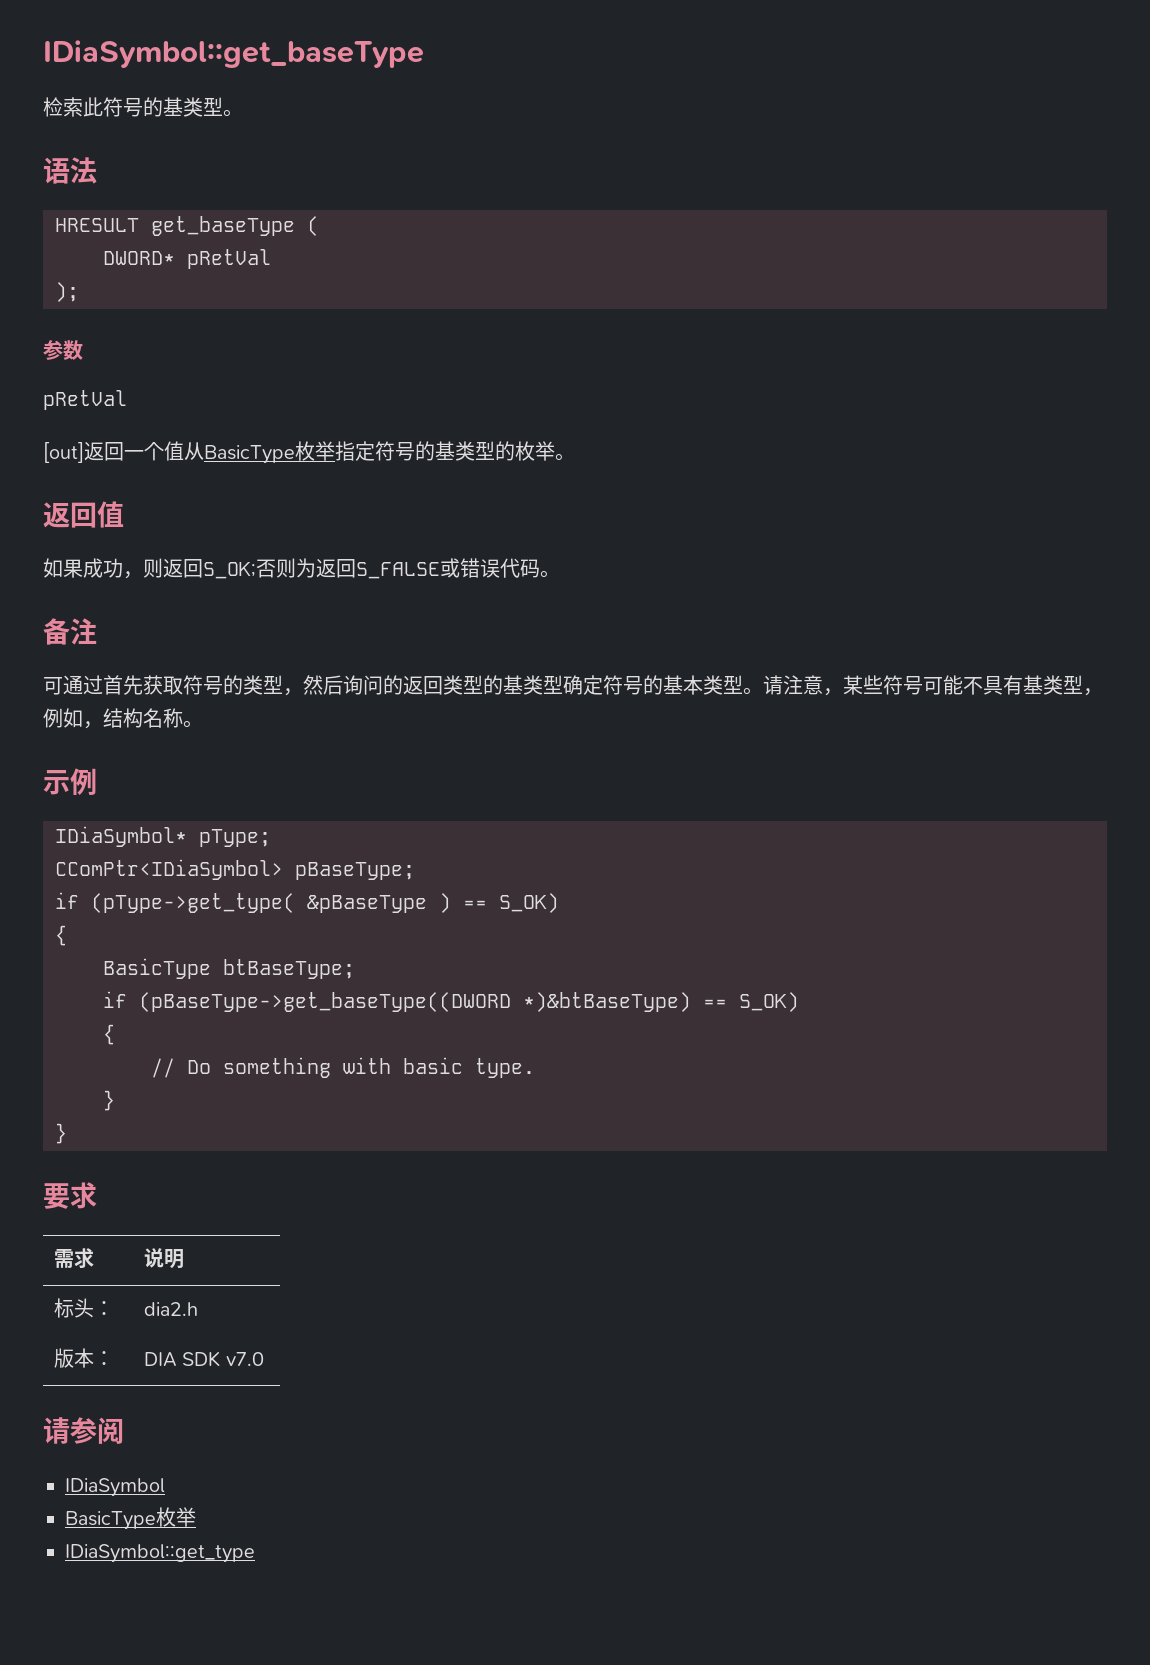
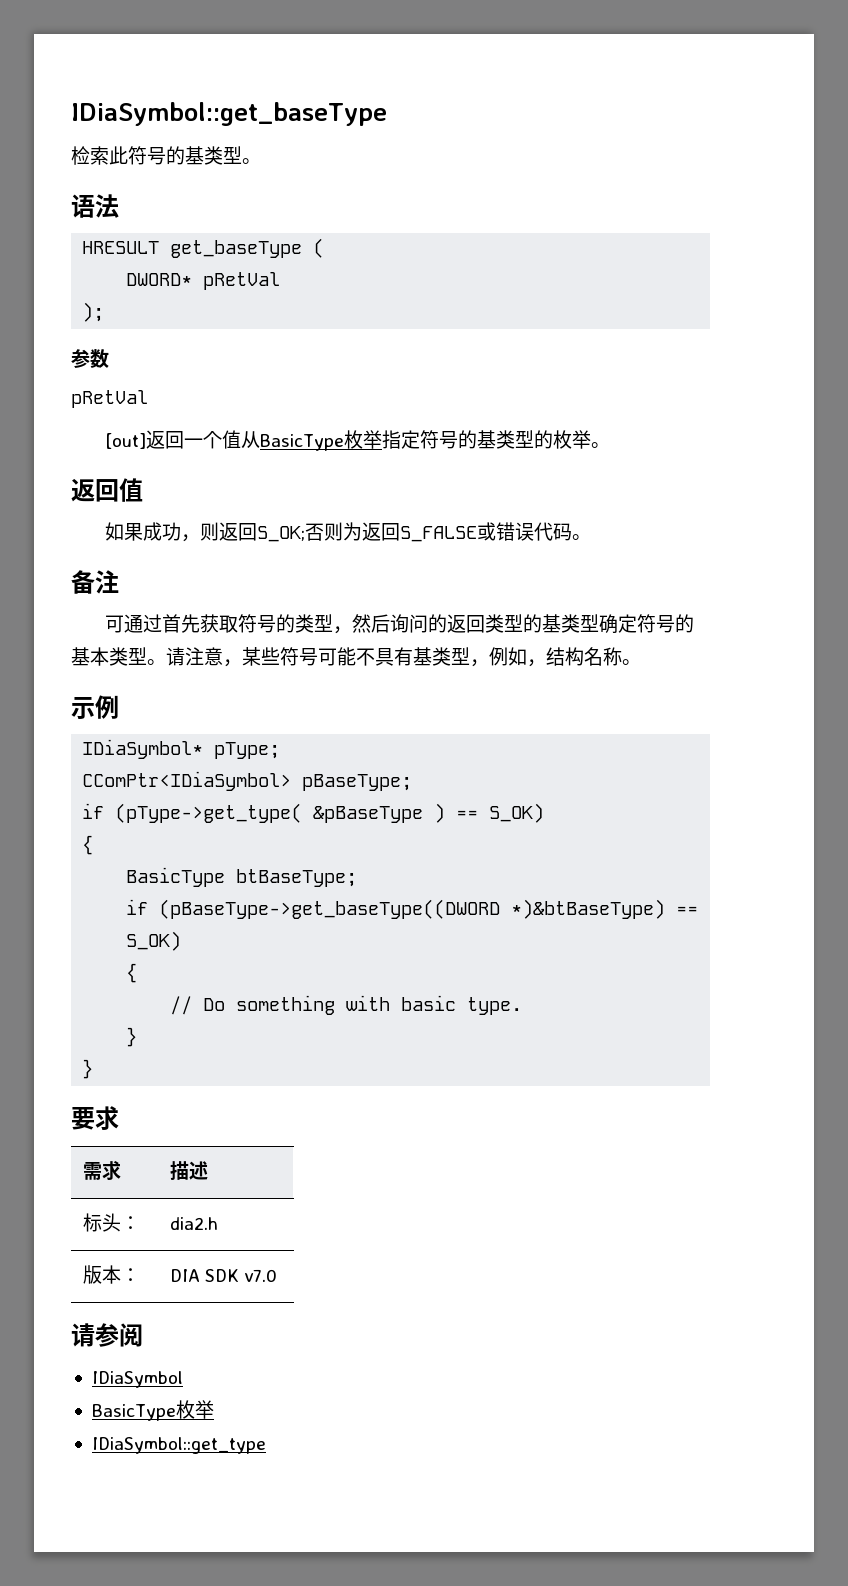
- 需求 | 说明
+ 需求 | 描述

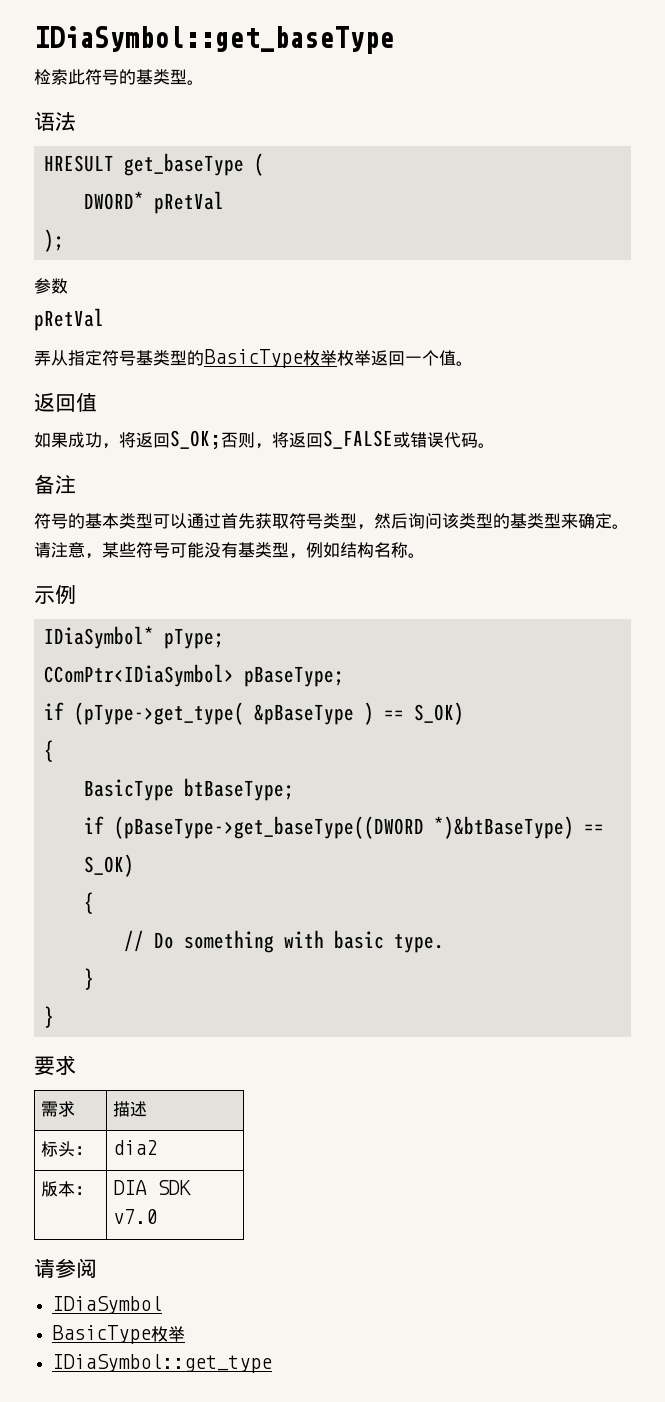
- [out]返回一个值从BasicType枚举指定符号的基类型的枚举。
+ 弄从指定符号基类型的BasicType枚举枚举返回一个值。
- 如果成功，则返回S_OK;否则为返回S_FALSE或错误代码。
+ 如果成功，将返回S_OK;否则，将返回S_FALSE或错误代码。
- 可通过首先获取符号的类型，然后询问的返回类型的基类型确定符号的基本类型。
+ 符号的基本类型可以通过首先获取符号类型，然后询问该类型的基类型来确定。
- 请注意，某些符号可能不具有基类型，例如，结构名称。
+ 请注意，某些符号可能没有基类型，例如结构名称。
- 标头： | dia2.h
+ 标头： | dia2

